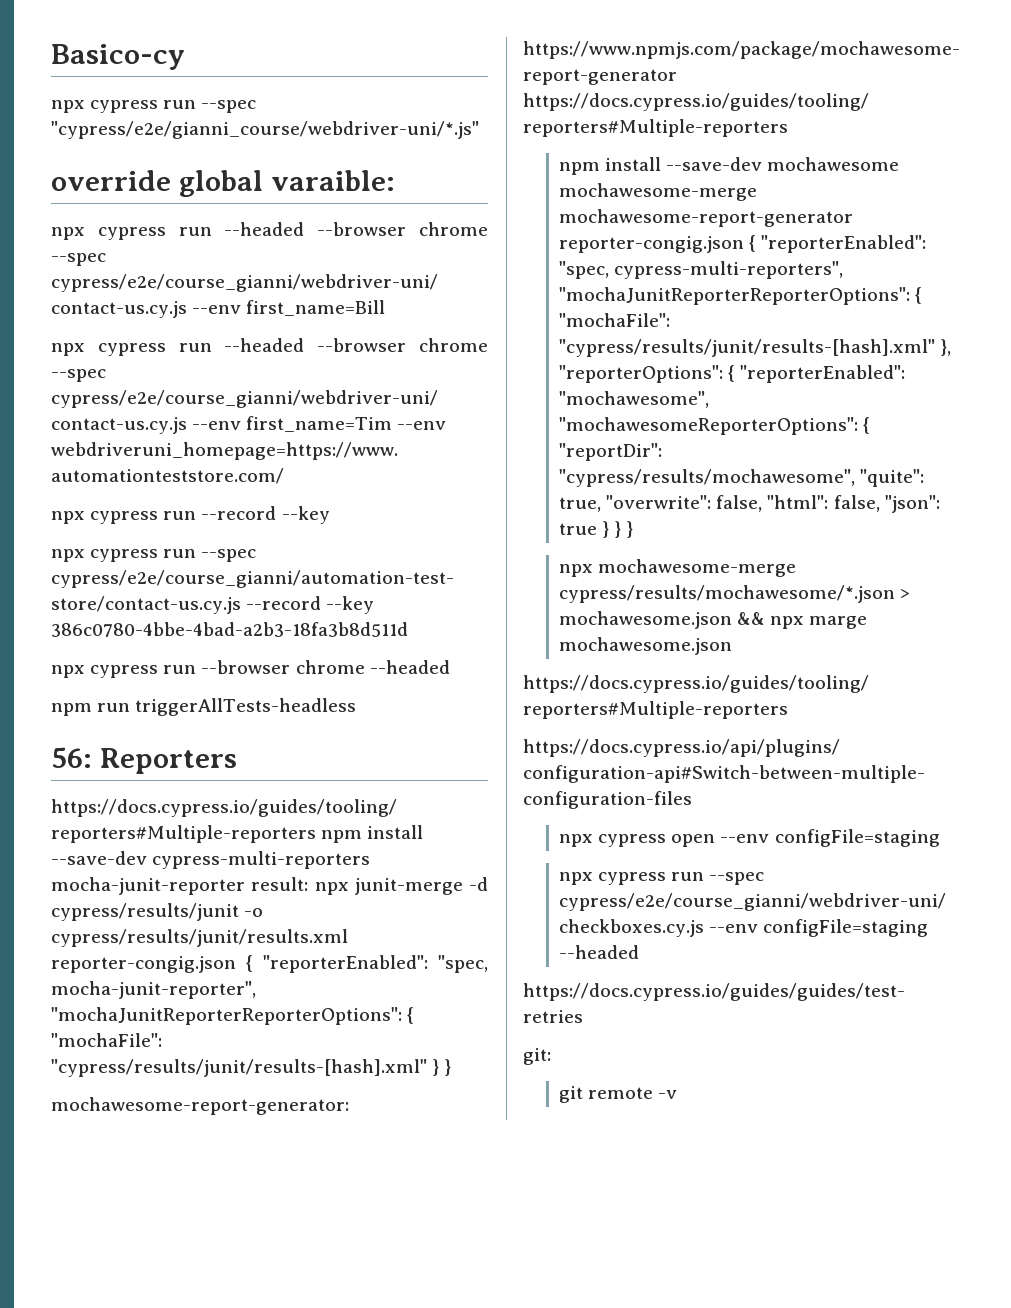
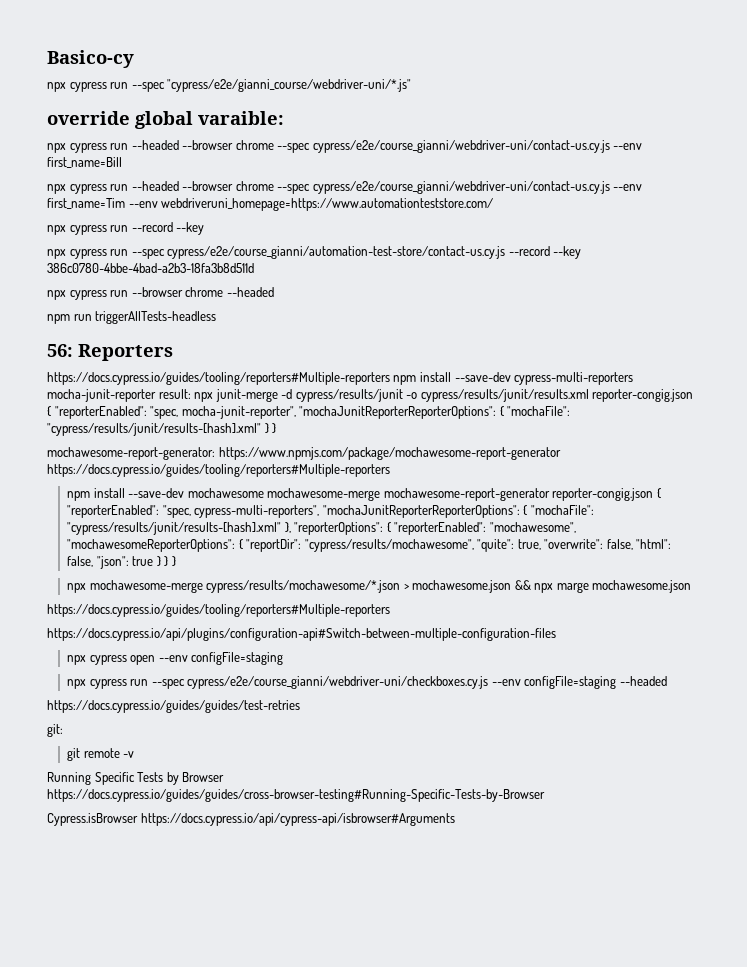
+ Running Specific Tests by Browser https://docs.cypress.io/guides/guides/cross-browser-testing#Running-Specific-Tests-by-Browser
+ Cypress.isBrowser https://docs.cypress.io/api/cypress-api/isbrowser#Arguments

